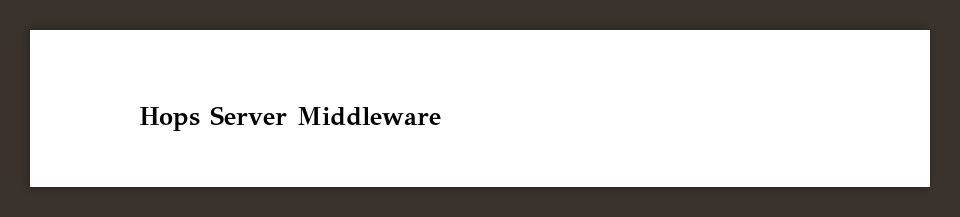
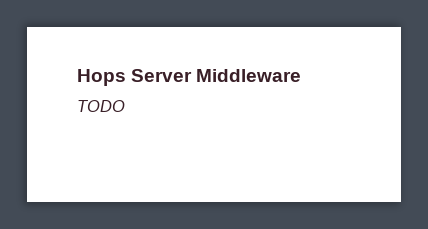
+ TODO

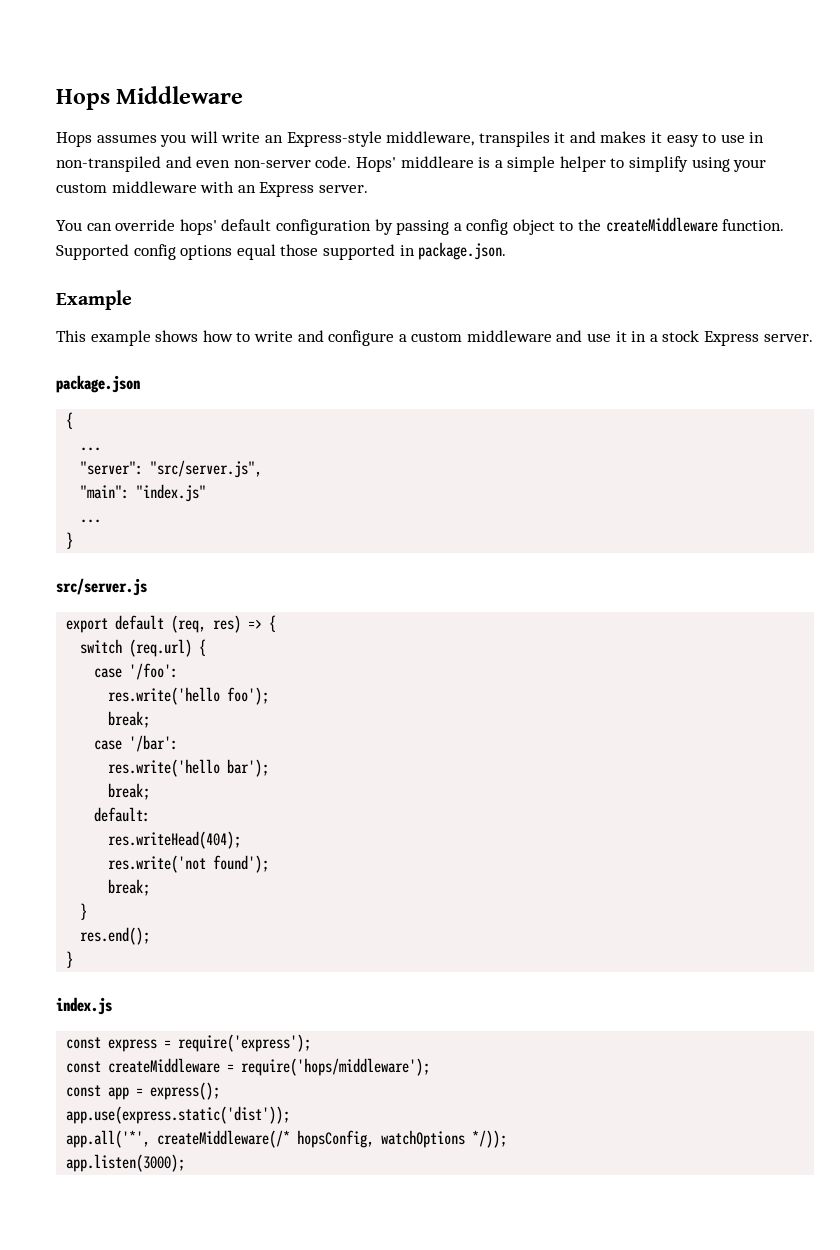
- Hops Server Middleware
+ Hops Middleware
- TODO
+ Hops assumes you will write an Express-style middleware, transpiles it and makes it easy to use in non-transpiled and even non-server code. Hops' middleare is a simple helper to simplify using your custom middleware with an Express server.
+ You can override hops' default configuration by passing a config object to the createMiddleware function. Supported config options equal those supported in package.json.
+ Example
+ This example shows how to write and configure a custom middleware and use it in a stock Express server.
+ package.json
+ {
+ ...
+ "server": "src/server.js",
+ "main": "index.js"
+ ...
+ }
+ src/server.js
+ export default (req, res) => {
+ switch (req.url) {
+ case '/foo':
+ res.write('hello foo');
+ break;
+ case '/bar':
+ res.write('hello bar');
+ break;
+ default:
+ res.writeHead(404);
+ res.write('not found');
+ break;
+ }
+ res.end();
+ }
+ index.js
+ const express = require('express');
+ const createMiddleware = require('hops/middleware');
+ const app = express();
+ app.use(express.static('dist'));
+ app.all('*', createMiddleware(/* hopsConfig, watchOptions */));
+ app.listen(3000);

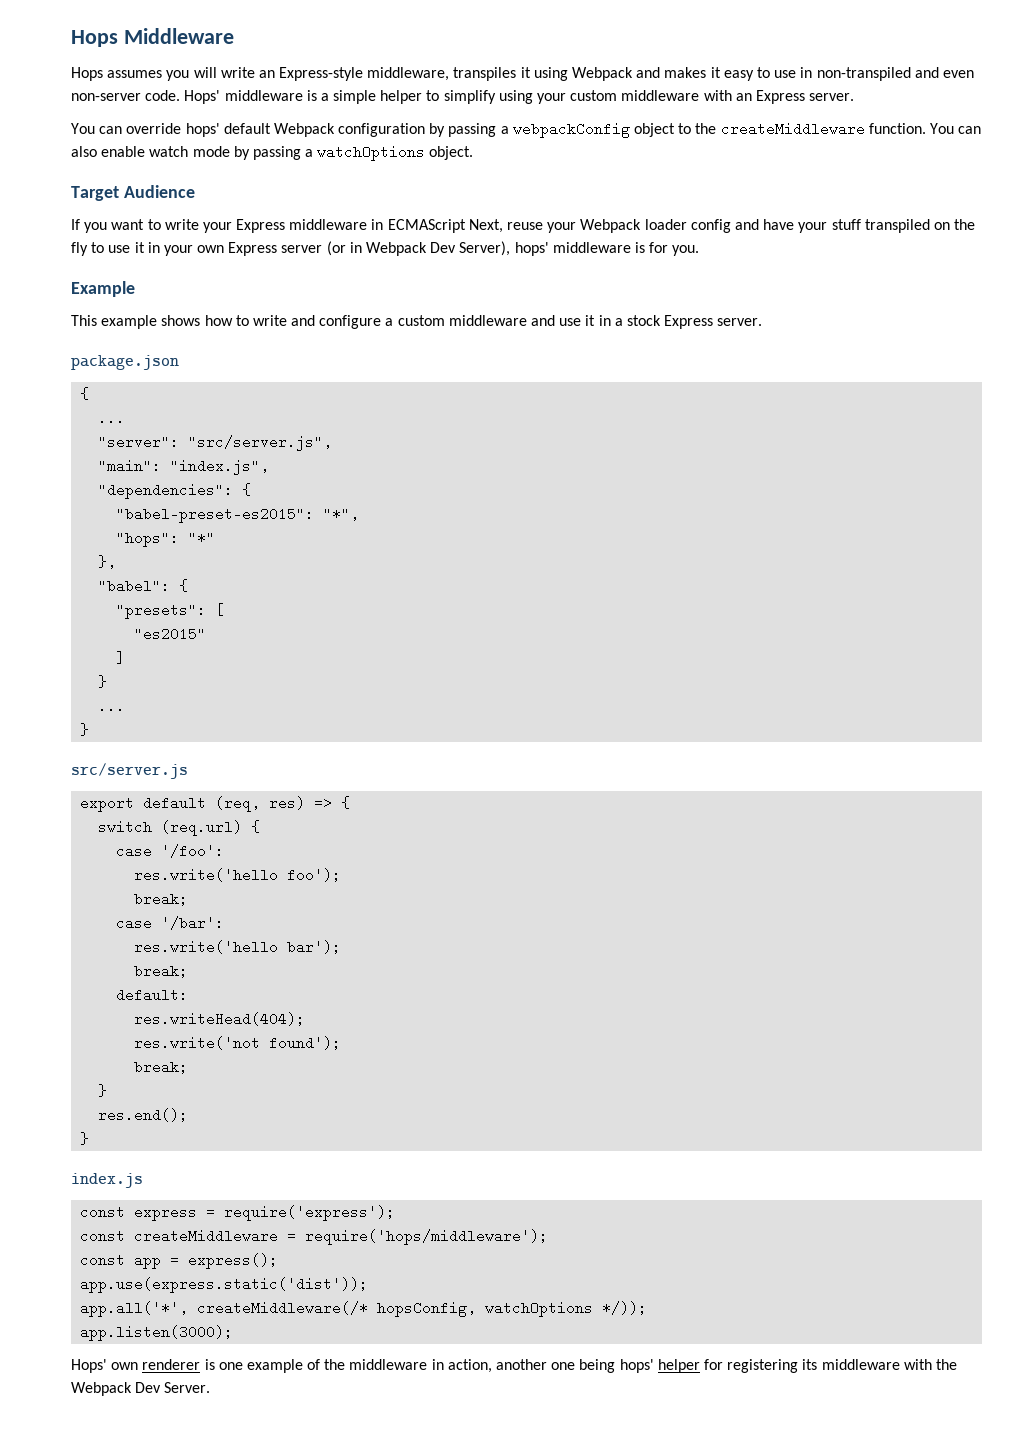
- Hops assumes you will write an Express-style middleware, transpiles it and makes it easy to use in non-transpiled and even non-server code.
+ Hops assumes you will write an Express-style middleware, transpiles it using Webpack and makes it easy to use in non-transpiled and even non-server code.
- Hops' middleare is a simple helper to simplify using your custom middleware with an Express server.
+ Hops' middleware is a simple helper to simplify using your custom middleware with an Express server.
- You can override hops' default configuration by passing a config object to the createMiddleware function.
+ You can override hops' default Webpack configuration by passing a webpackConfig object to the createMiddleware function.
- Supported config options equal those supported in package.json.
+ You can also enable watch mode by passing a watchOptions object.
+ Target Audience
+ If you want to write your Express middleware in ECMAScript Next, reuse your Webpack loader config and have your stuff transpiled on the fly to use it in your own Express server (or in Webpack Dev Server), hops' middleware is for you.
- "main": "index.js"
+ "main": "index.js",
+ "dependencies": {
+ "babel-preset-es2015": "*",
+ "hops": "*"
+ },
+ "babel": {
+ "presets": [
+ "es2015"
+ ]
+ }
+ Hops' own renderer is one example of the middleware in action, another one being hops' helper for registering its middleware with the Webpack Dev Server.

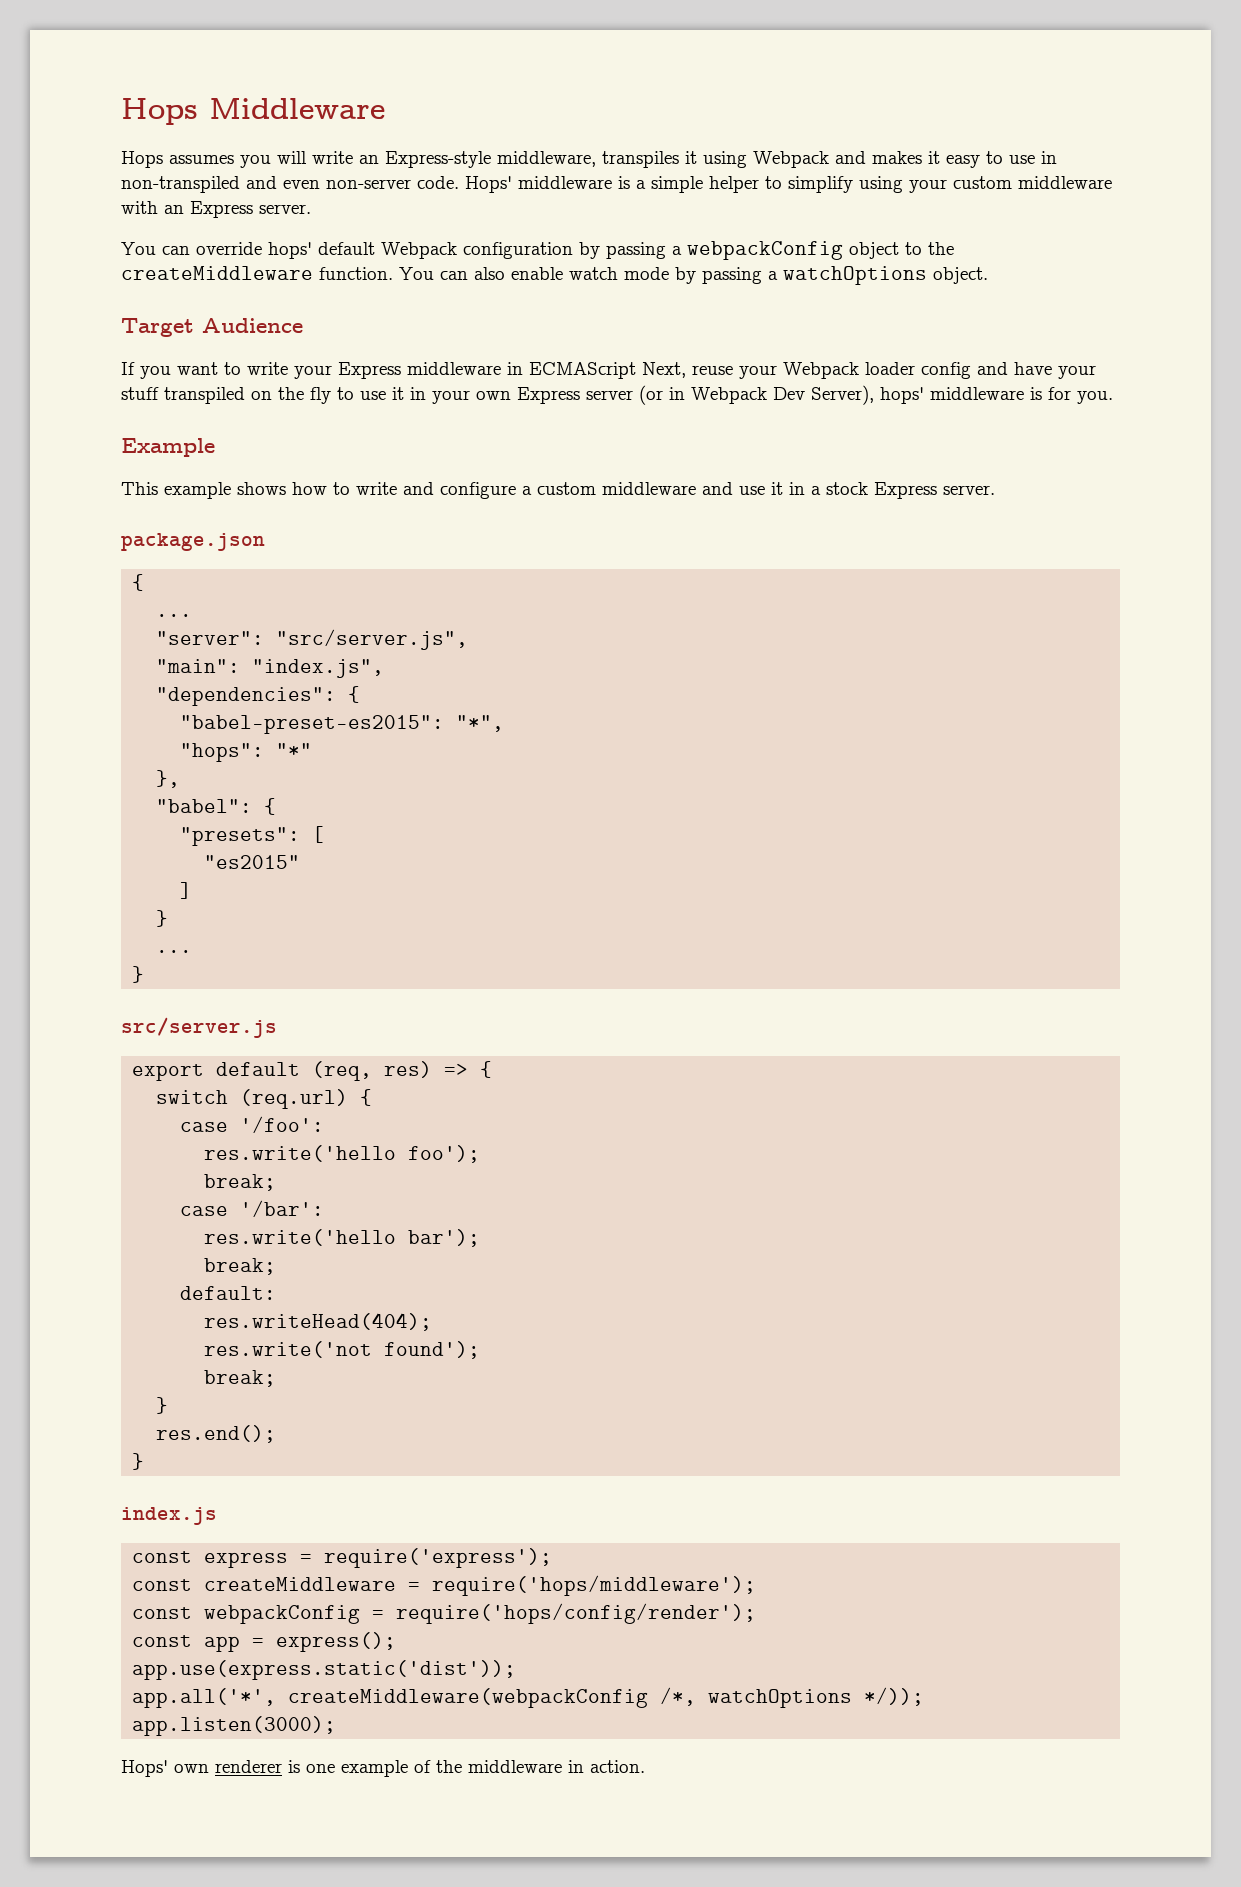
+ const webpackConfig = require('hops/config/render');
- app.all('*', createMiddleware(/* hopsConfig, watchOptions */));
+ app.all('*', createMiddleware(webpackConfig /*, watchOptions */));
- Hops' own renderer is one example of the middleware in action, another one being hops' helper for registering its middleware with the Webpack Dev Server.
+ Hops' own renderer is one example of the middleware in action.

